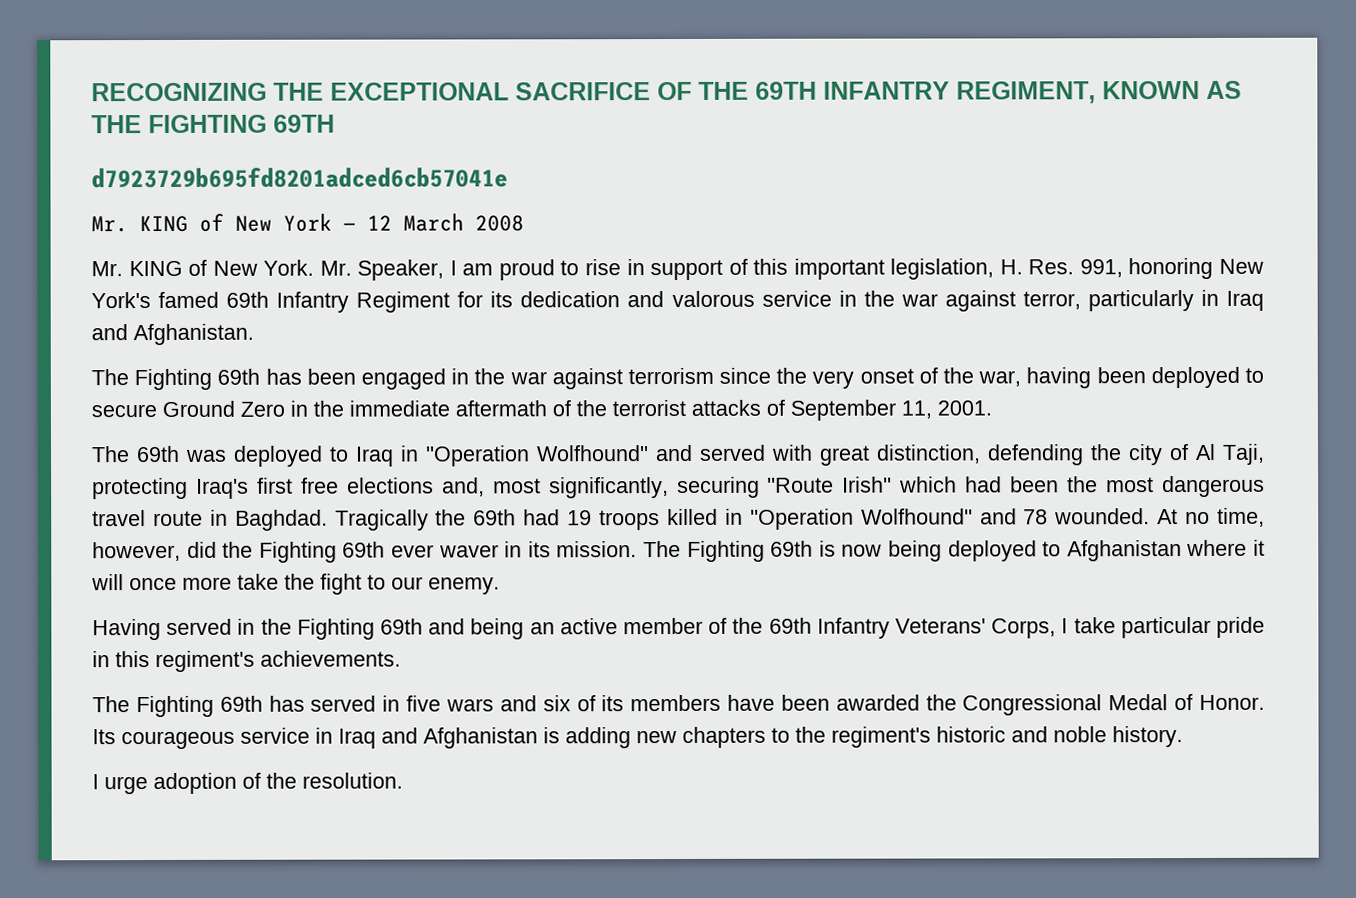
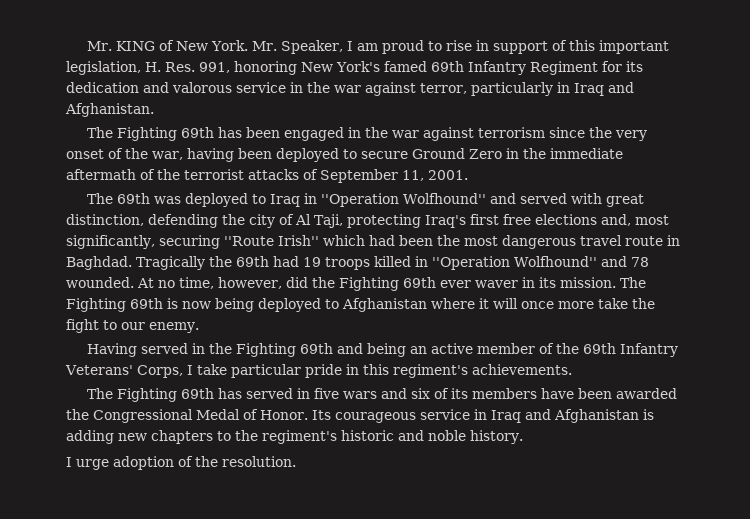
- RECOGNIZING THE EXCEPTIONAL SACRIFICE OF THE 69TH INFANTRY REGIMENT, KNOWN AS THE FIGHTING 69TH
- d7923729b695fd8201adced6cb57041e
- Mr. KING of New York — 12 March 2008

